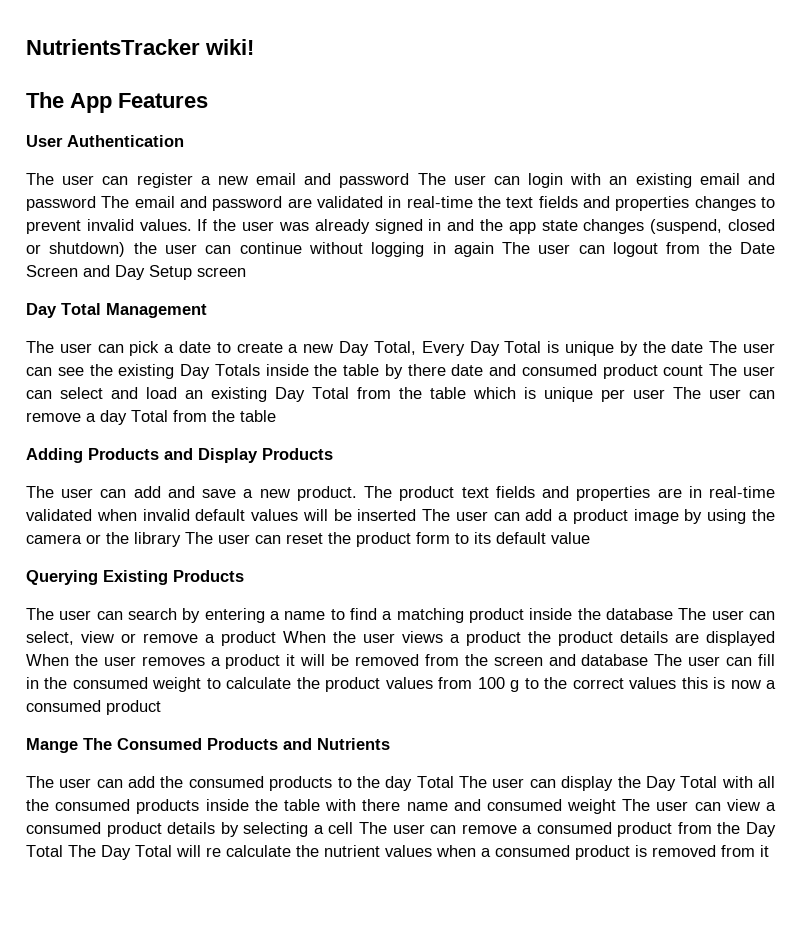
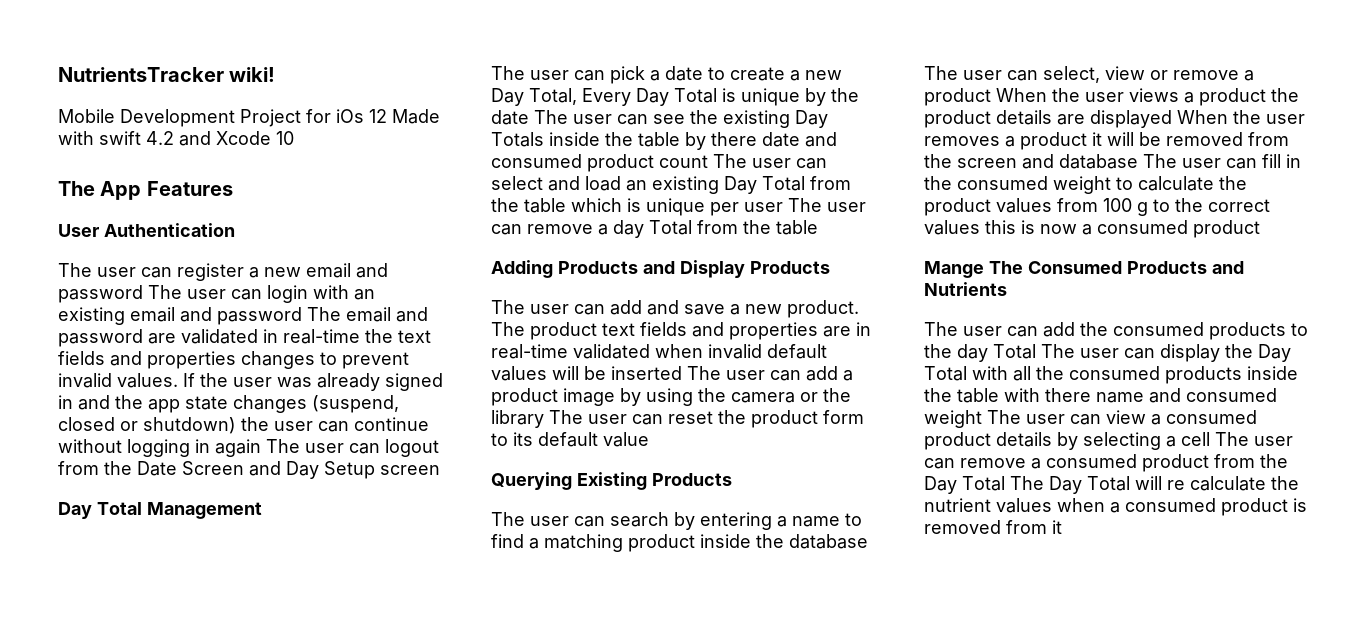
+ Mobile Development Project for iOs 12 Made with swift 4.2 and Xcode 10

